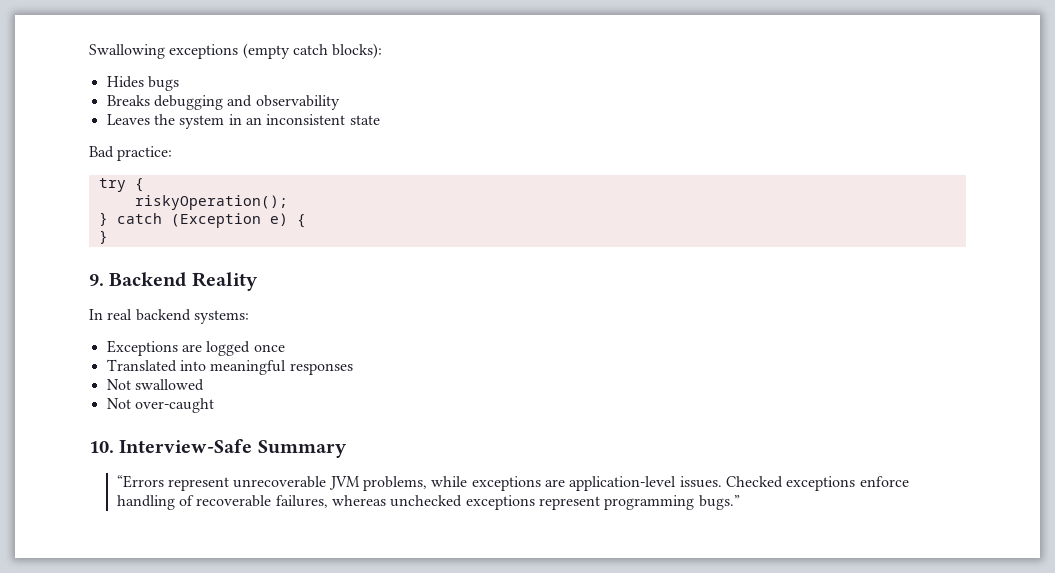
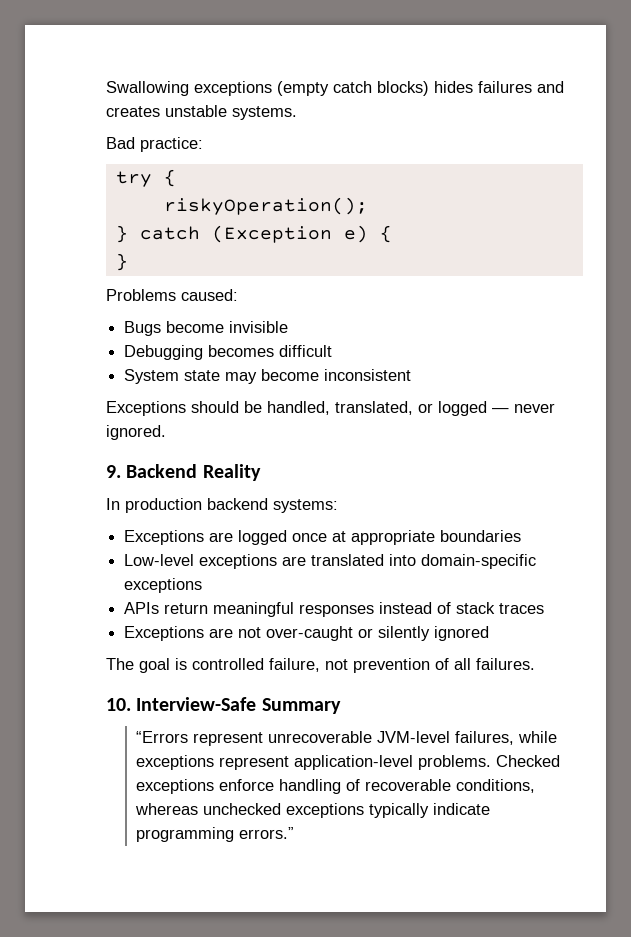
- Swallowing exceptions (empty catch blocks):
- Hides bugs
- Breaks debugging and observability
- Leaves the system in an inconsistent state
+ Swallowing exceptions (empty catch blocks) hides failures and creates unstable systems.
+ Problems caused:
+ Bugs become invisible
+ Debugging becomes difficult
+ System state may become inconsistent
+ Exceptions should be handled, translated, or logged — never ignored.
- In real backend systems:
+ In production backend systems:
- Exceptions are logged once
- Translated into meaningful responses
- Not swallowed
- Not over-caught
+ Exceptions are logged once at appropriate boundaries
+ Low-level exceptions are translated into domain-specific exceptions
+ APIs return meaningful responses instead of stack traces
+ Exceptions are not over-caught or silently ignored
+ The goal is controlled failure, not prevention of all failures.
- “Errors represent unrecoverable JVM problems, while exceptions are application-level issues.
+ “Errors represent unrecoverable JVM-level failures, while exceptions represent application-level problems.
- Checked exceptions enforce handling of recoverable failures, whereas unchecked exceptions represent programming bugs.”
+ Checked exceptions enforce handling of recoverable conditions, whereas unchecked exceptions typically indicate programming errors.”

